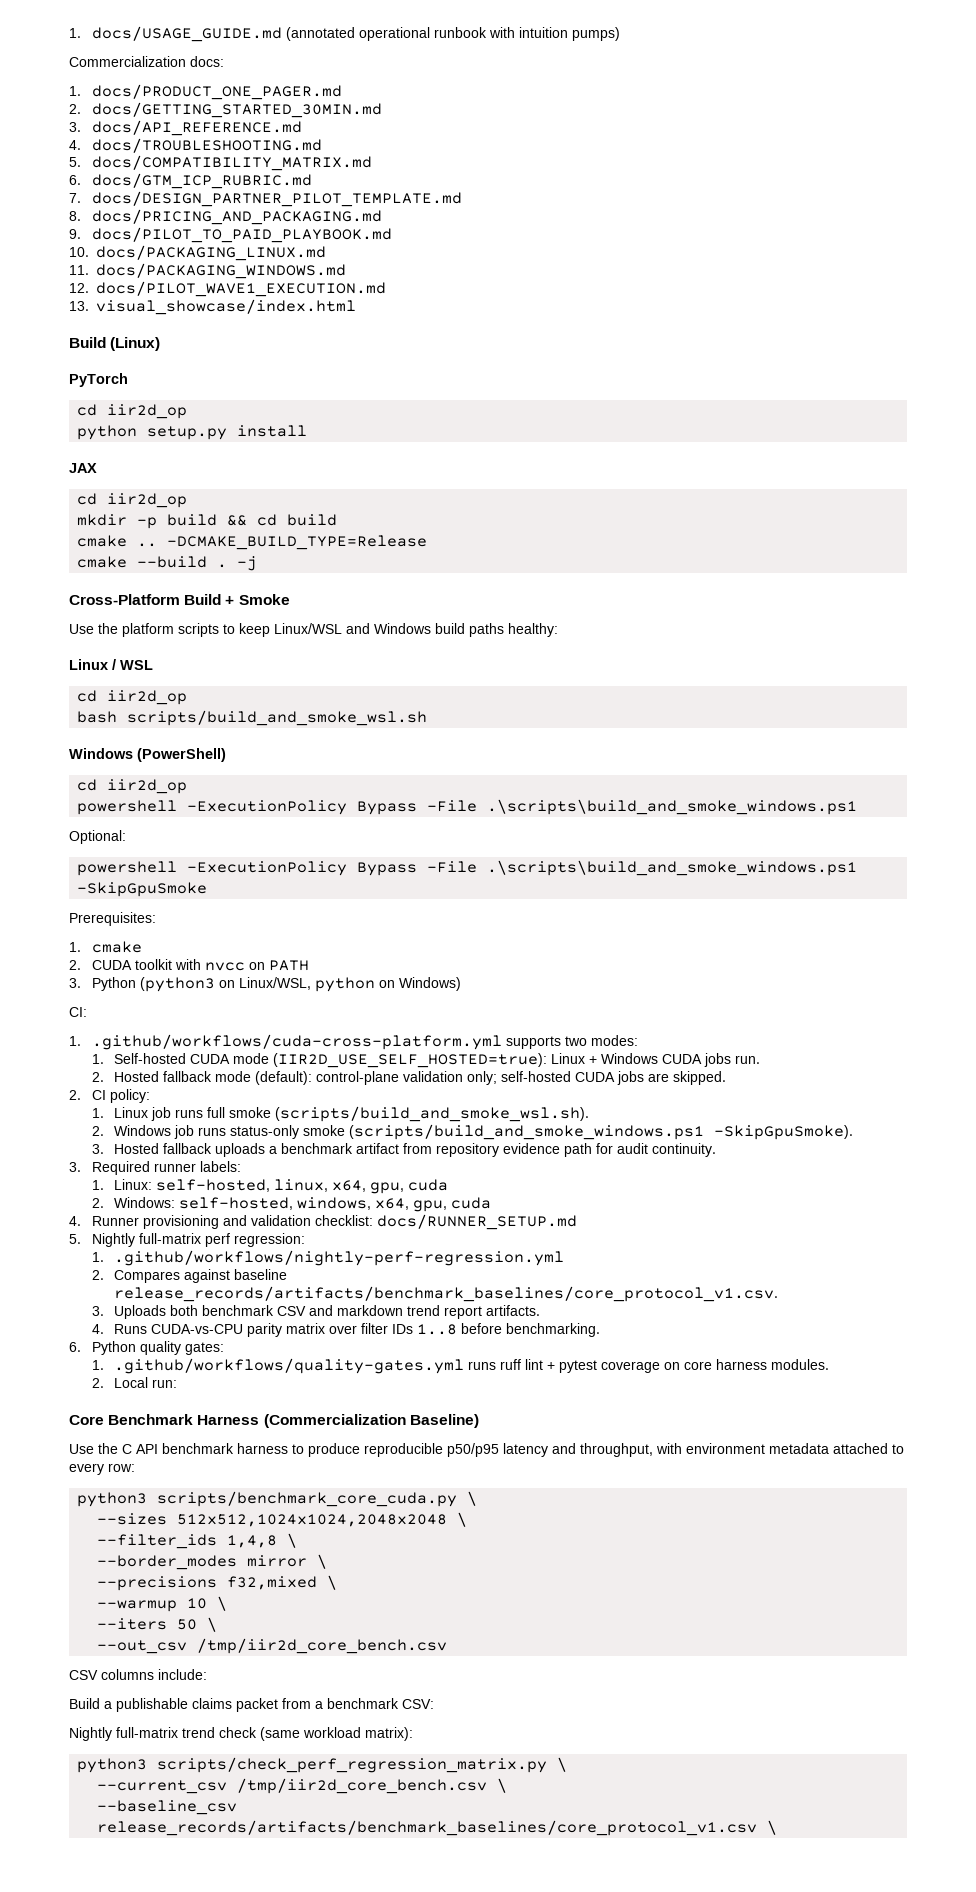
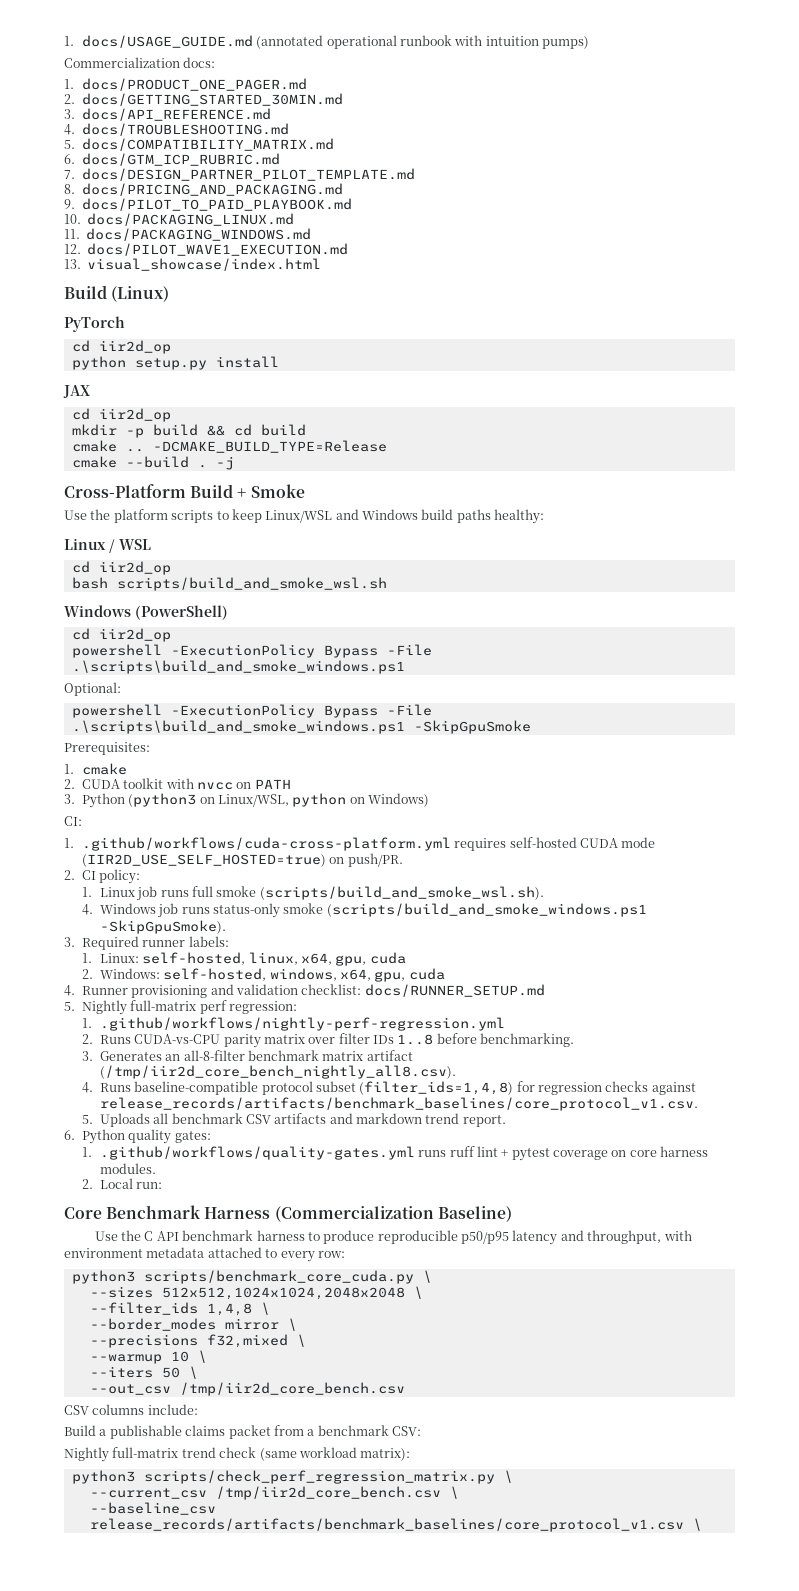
- 1. .github/workflows/cuda-cross-platform.yml supports two modes:
- 1. Self-hosted CUDA mode (IIR2D_USE_SELF_HOSTED=true): Linux + Windows CUDA jobs run.
- 2. Hosted fallback mode (default): control-plane validation only; self-hosted CUDA jobs are skipped.
+ 1. .github/workflows/cuda-cross-platform.yml requires self-hosted CUDA mode (IIR2D_USE_SELF_HOSTED=true) on push/PR.
- 2. Windows job runs status-only smoke (scripts/build_and_smoke_windows.ps1 -SkipGpuSmoke).
+ 4. Windows job runs status-only smoke (scripts/build_and_smoke_windows.ps1 -SkipGpuSmoke).
- 3. Hosted fallback uploads a benchmark artifact from repository evidence path for audit continuity.
- 2. Compares against baseline release_records/artifacts/benchmark_baselines/core_protocol_v1.csv.
- 3. Uploads both benchmark CSV and markdown trend report artifacts.
- 4. Runs CUDA-vs-CPU parity matrix over filter IDs 1..8 before benchmarking.
+ 2. Runs CUDA-vs-CPU parity matrix over filter IDs 1..8 before benchmarking.
+ 3. Generates an all-8-filter benchmark matrix artifact (/tmp/iir2d_core_bench_nightly_all8.csv).
+ 4. Runs baseline-compatible protocol subset (filter_ids=1,4,8) for regression checks against release_records/artifacts/benchmark_baselines/core_protocol_v1.csv.
+ 5. Uploads all benchmark CSV artifacts and markdown trend report.

